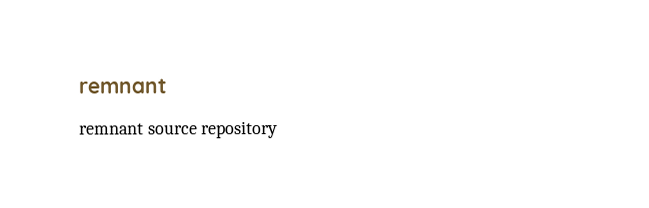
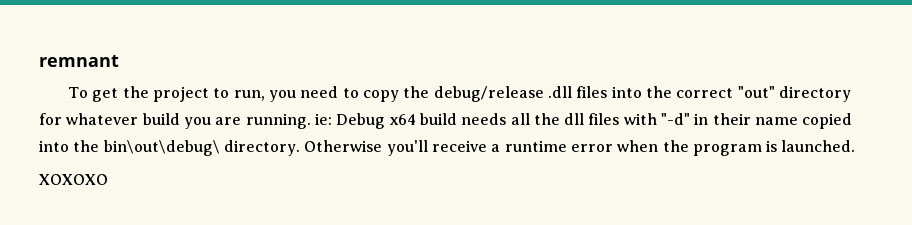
- remnant source repository
+ To get the project to run, you need to copy the debug/release .dll files into the correct "out" directory for whatever build you are running. ie: Debug x64 build needs all the dll files with "-d" in their name copied into the bin\out\debug\ directory. Otherwise you'll receive a runtime error when the program is launched.
+ XOXOXO

